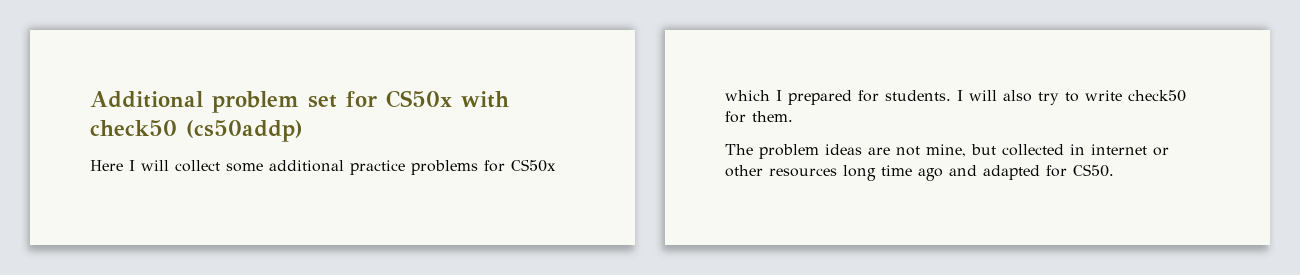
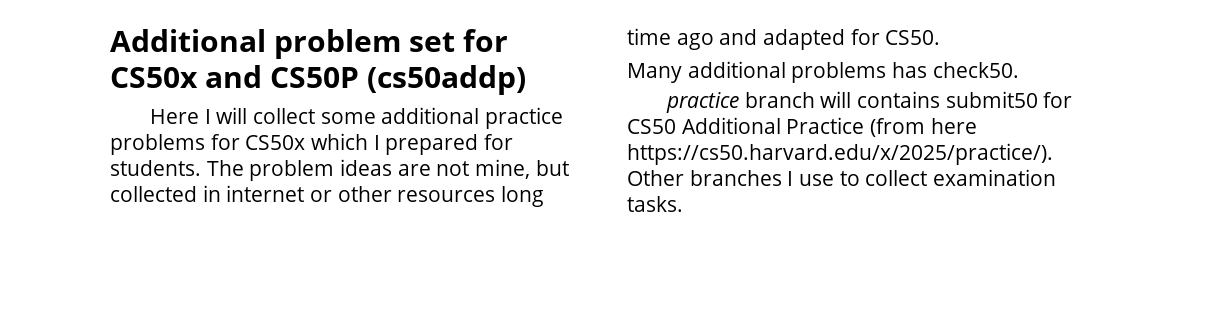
- Additional problem set for CS50x with check50 (cs50addp)
+ Additional problem set for CS50x and CS50P (cs50addp)
- Here I will collect some additional practice problems for CS50x which I prepared for students. I will also try to write check50 for them.
- The problem ideas are not mine, but collected in internet or other resources long time ago and adapted for CS50.
+ Here I will collect some additional practice problems for CS50x which I prepared for students. The problem ideas are not mine, but collected in internet or other resources long time ago and adapted for CS50.
+ Many additional problems has check50.
+ practice branch will contains submit50 for CS50 Additional Practice (from here https://cs50.harvard.edu/x/2025/practice/). Other branches I use to collect examination tasks.

